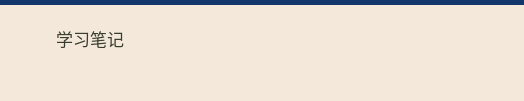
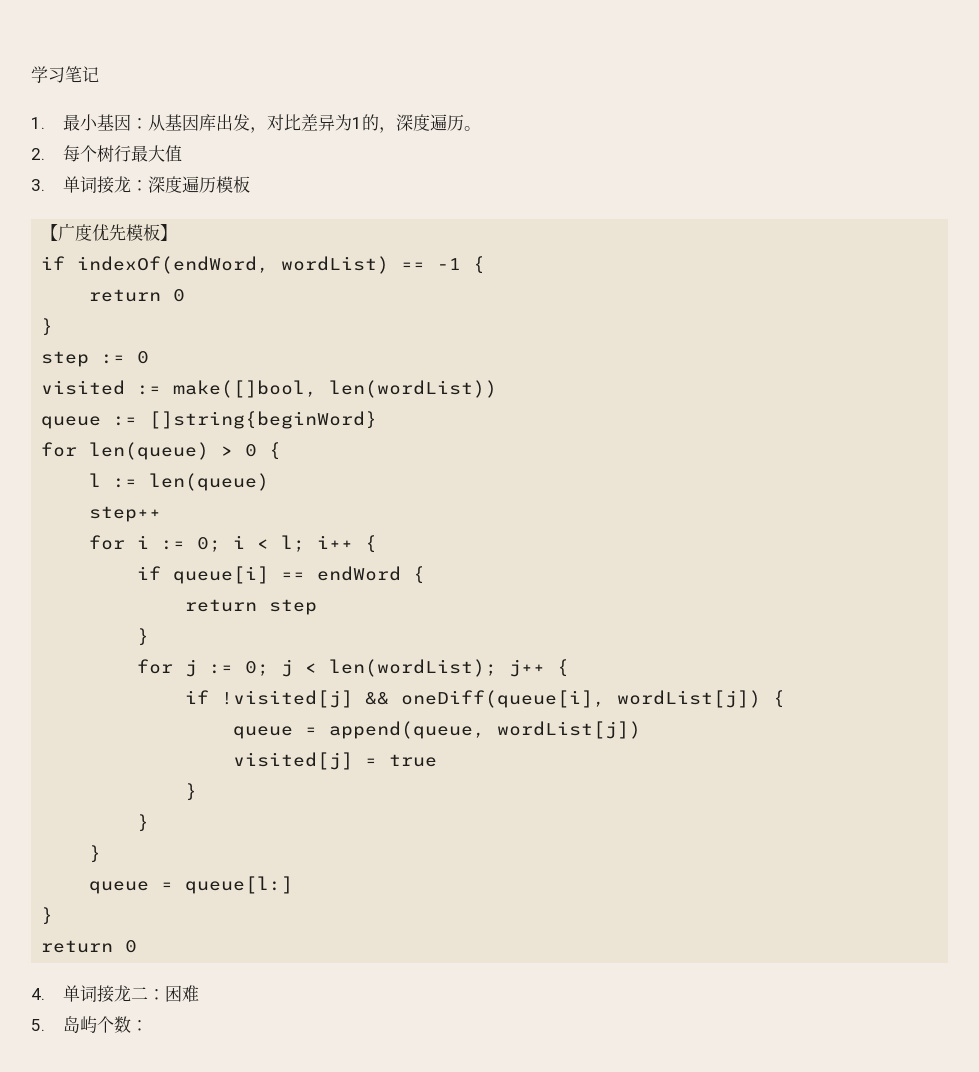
+ 1.最小基因：从基因库出发，对比差异为1的，深度遍历。
+ 2.每个树行最大值
+ 3.单词接龙：深度遍历模板
+ 【广度优先模板】
+ if indexOf(endWord, wordList) == -1 {
+ return 0
+ }
+ step := 0
+ visited := make([]bool, len(wordList))
+ queue := []string{beginWord}
+ for len(queue) > 0 {
+ l := len(queue)
+ step++
+ for i := 0; i < l; i++ {
+ if queue[i] == endWord {
+ return step
+ }
+ for j := 0; j < len(wordList); j++ {
+ if !visited[j] && oneDiff(queue[i], wordList[j]) {
+ queue = append(queue, wordList[j])
+ visited[j] = true
+ }
+ }
+ }
+ queue = queue[l:]
+ }
+ return 0
+ 4.单词接龙二：困难
+ 5.岛屿个数：

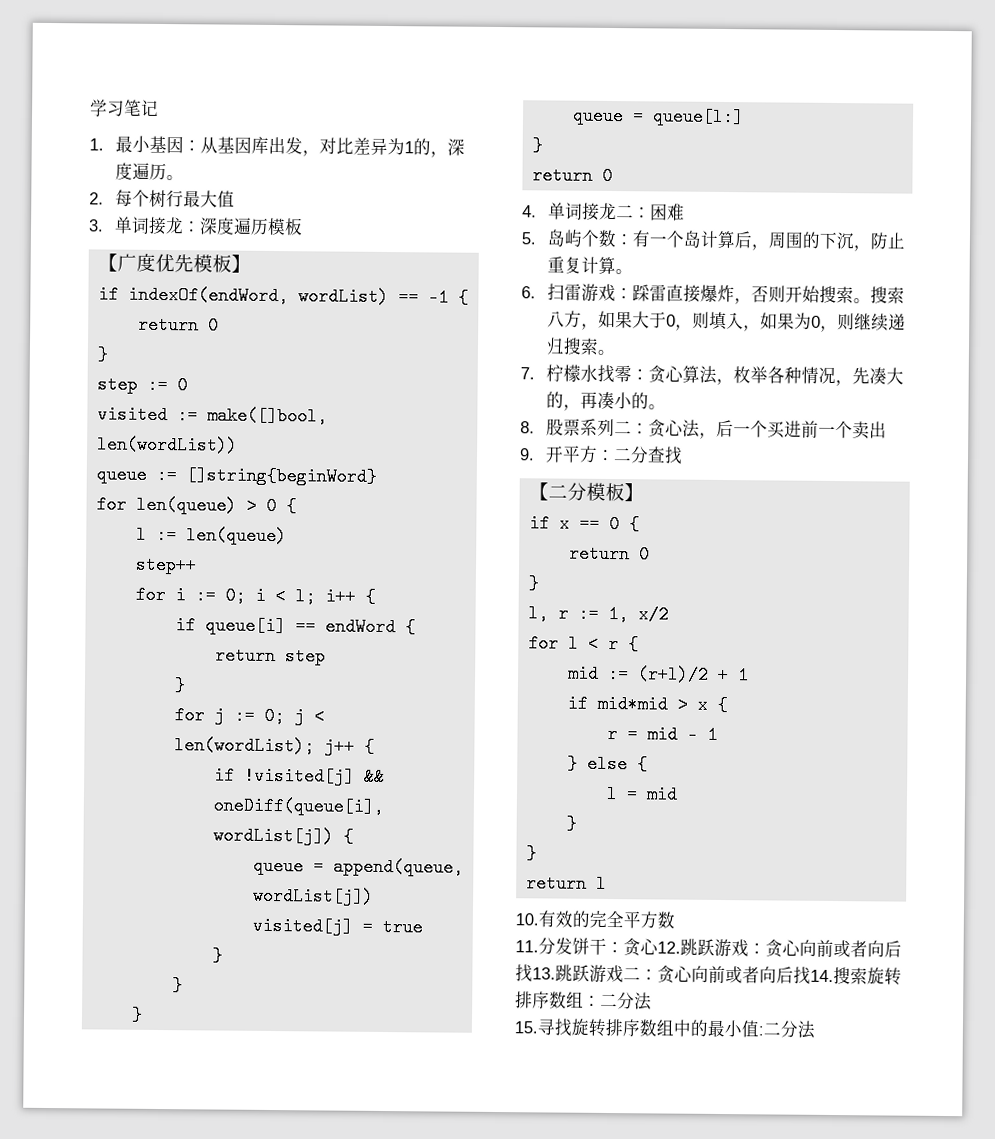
- 5.岛屿个数：
+ 5.岛屿个数：有一个岛计算后，周围的下沉，防止重复计算。
+ 6.扫雷游戏：踩雷直接爆炸，否则开始搜索。搜索八方，如果大于0，则填入，如果为0，则继续递归搜索。
+ 7.柠檬水找零：贪心算法，枚举各种情况，先凑大的，再凑小的。
+ 8.股票系列二：贪心法，后一个买进前一个卖出
+ 9.开平方：二分查找
+ 【二分模板】
+ if x == 0 {
+ return 0
+ }
+ l, r := 1, x/2
+ for l < r {
+ mid := (r+l)/2 + 1
+ if mid*mid > x {
+ r = mid - 1
+ } else {
+ l = mid
+ }
+ }
+ return l
+ 10.有效的完全平方数
+ 11.分发饼干：贪心12.跳跃游戏：贪心向前或者向后找13.跳跃游戏二：贪心向前或者向后找14.搜索旋转排序数组：二分法
+ 15.寻找旋转排序数组中的最小值:二分法

